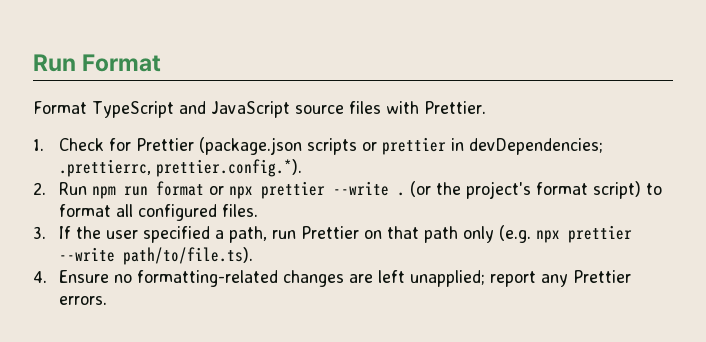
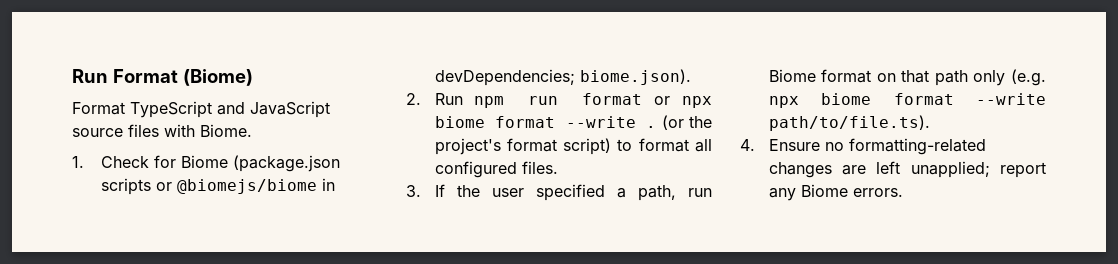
- Run Format
+ Run Format (Biome)
- Format TypeScript and JavaScript source files with Prettier.
+ Format TypeScript and JavaScript source files with Biome.
- 1. Check for Prettier (package.json scripts or prettier in devDependencies; .prettierrc, prettier.config.*).
+ 1. Check for Biome (package.json scripts or @biomejs/biome in devDependencies; biome.json).
- 2. Run npm run format or npx prettier --write .
+ 2. Run npm run format or npx biome format --write .
- 3. If the user specified a path, run Prettier on that path only (e.g. npx prettier --write path/to/file.ts).
+ 3. If the user specified a path, run Biome format on that path only (e.g. npx biome format --write path/to/file.ts).
- 4. Ensure no formatting-related changes are left unapplied; report any Prettier errors.
+ 4. Ensure no formatting-related changes are left unapplied; report any Biome errors.

